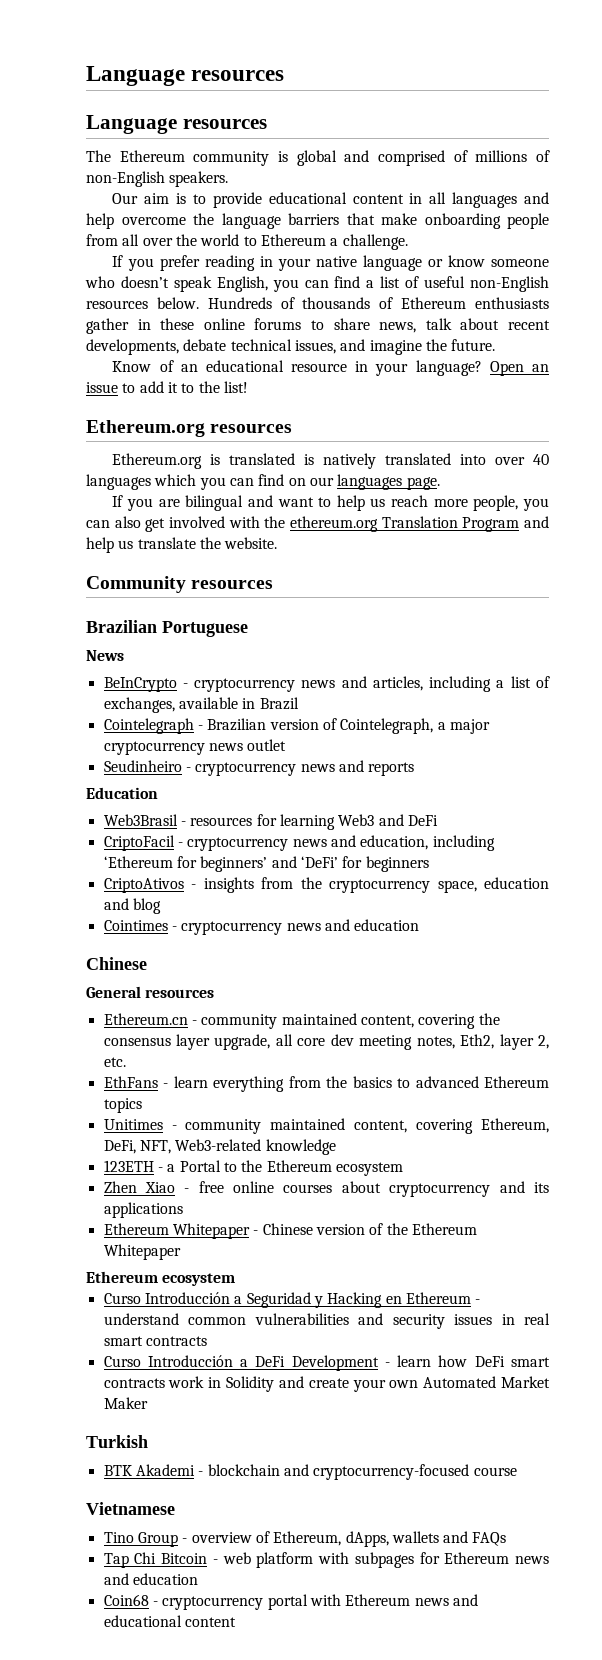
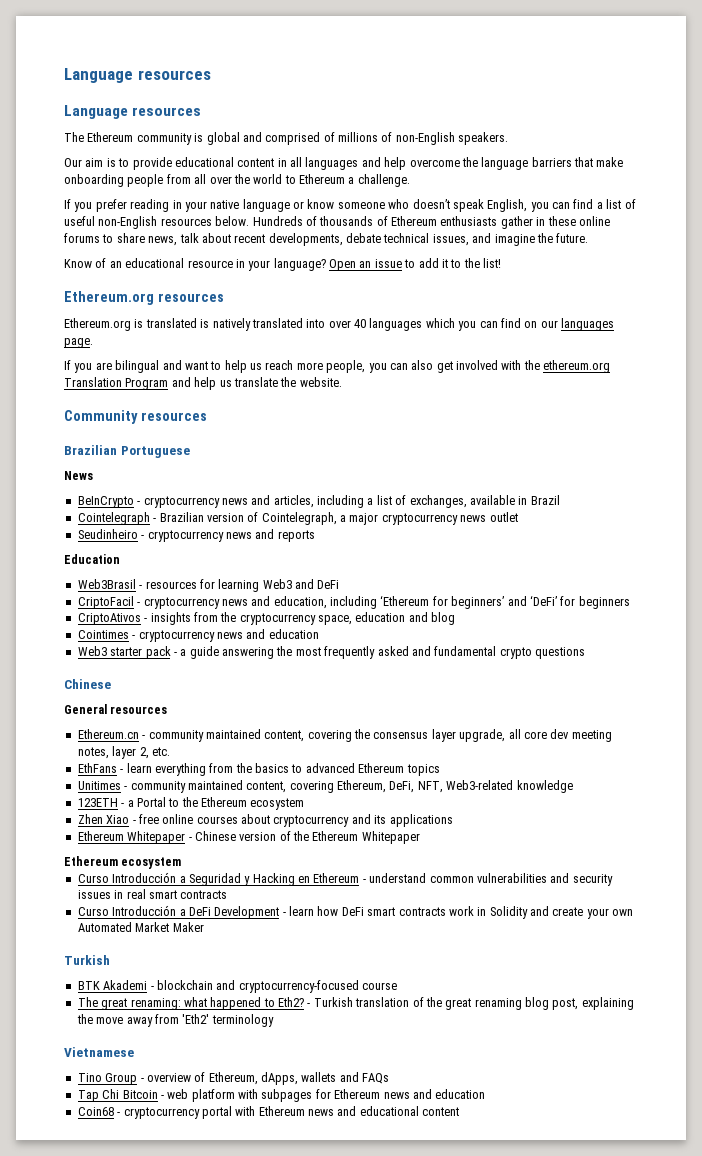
+ Web3 starter pack - a guide answering the most frequently asked and fundamental crypto questions
- Ethereum.cn - community maintained content, covering the consensus layer upgrade, all core dev meeting notes, Eth2, layer 2, etc.
+ Ethereum.cn - community maintained content, covering the consensus layer upgrade, all core dev meeting notes, layer 2, etc.
+ The great renaming: what happened to Eth2? - Turkish translation of the great renaming blog post, explaining the move away from 'Eth2' terminology

